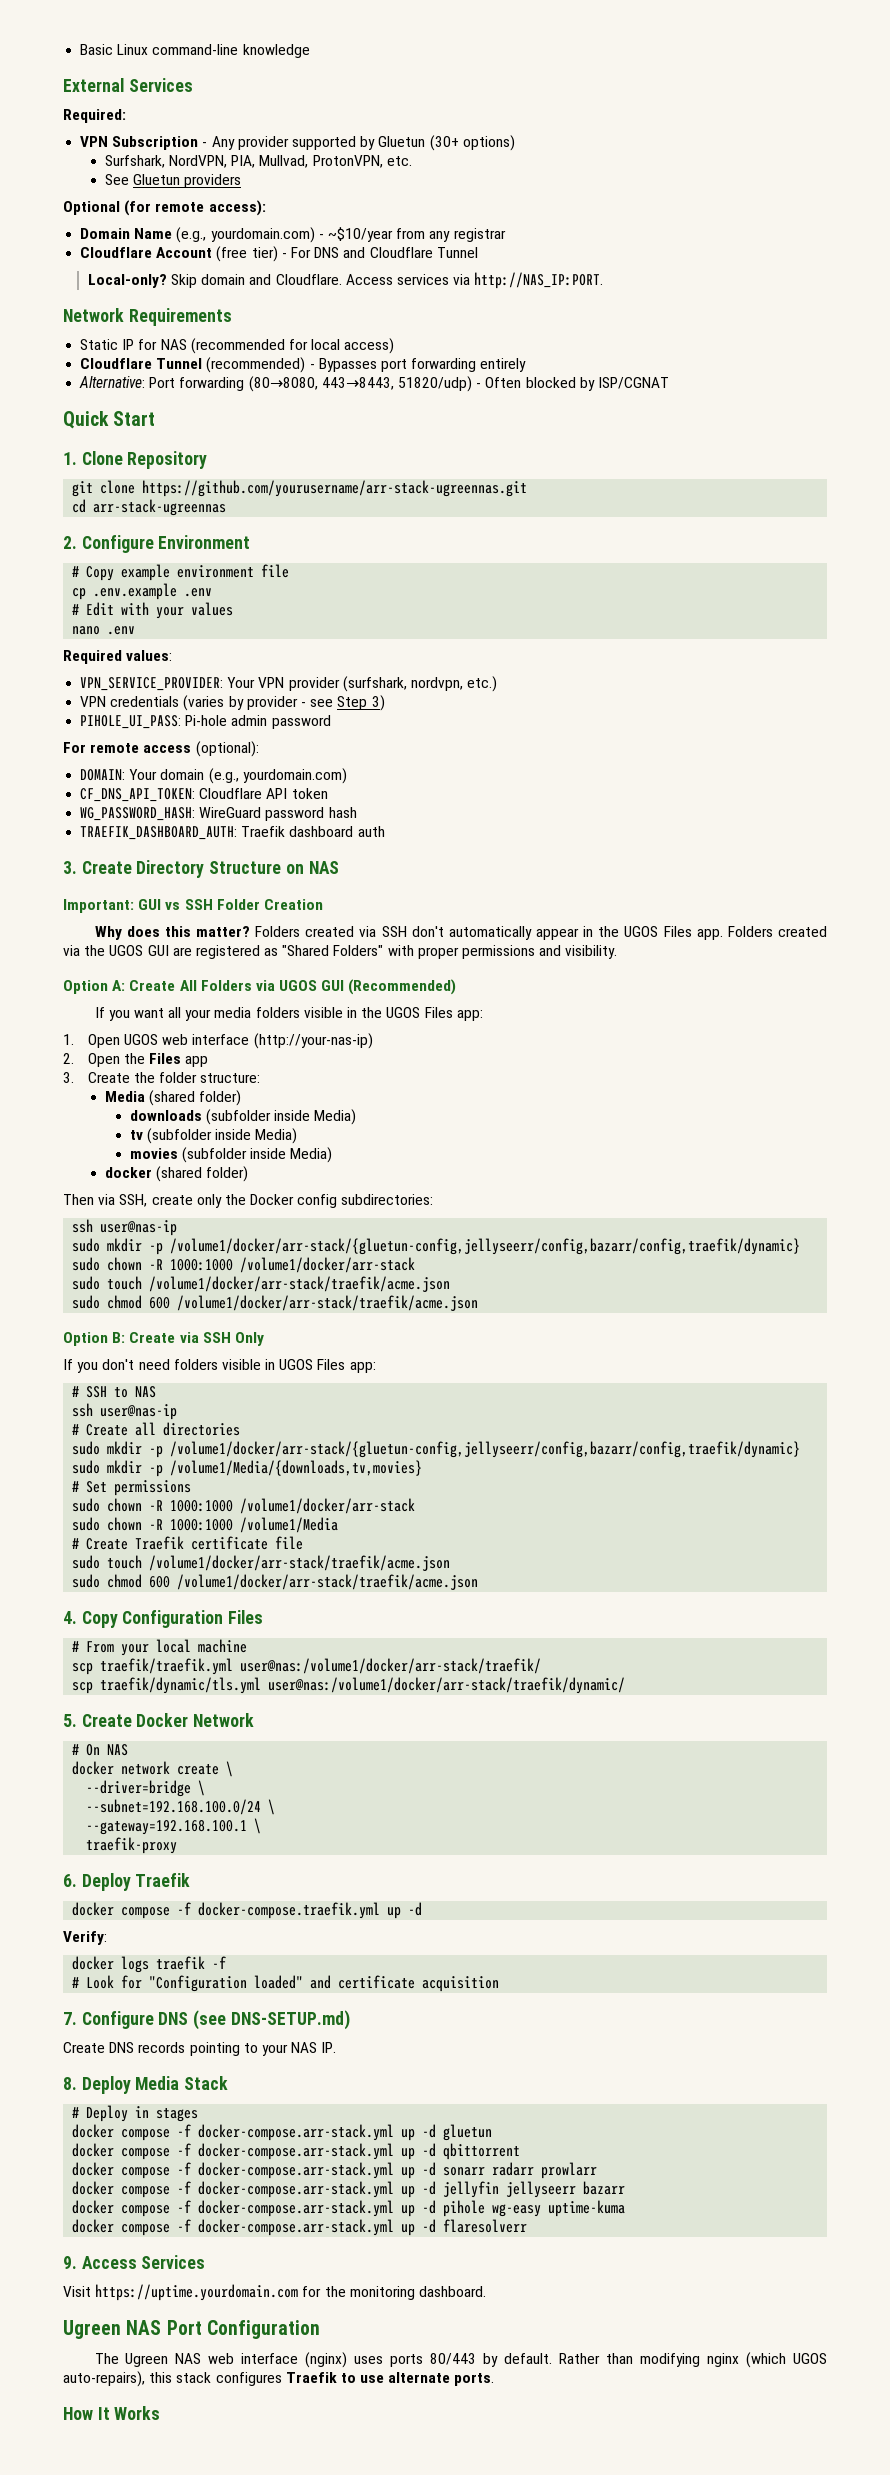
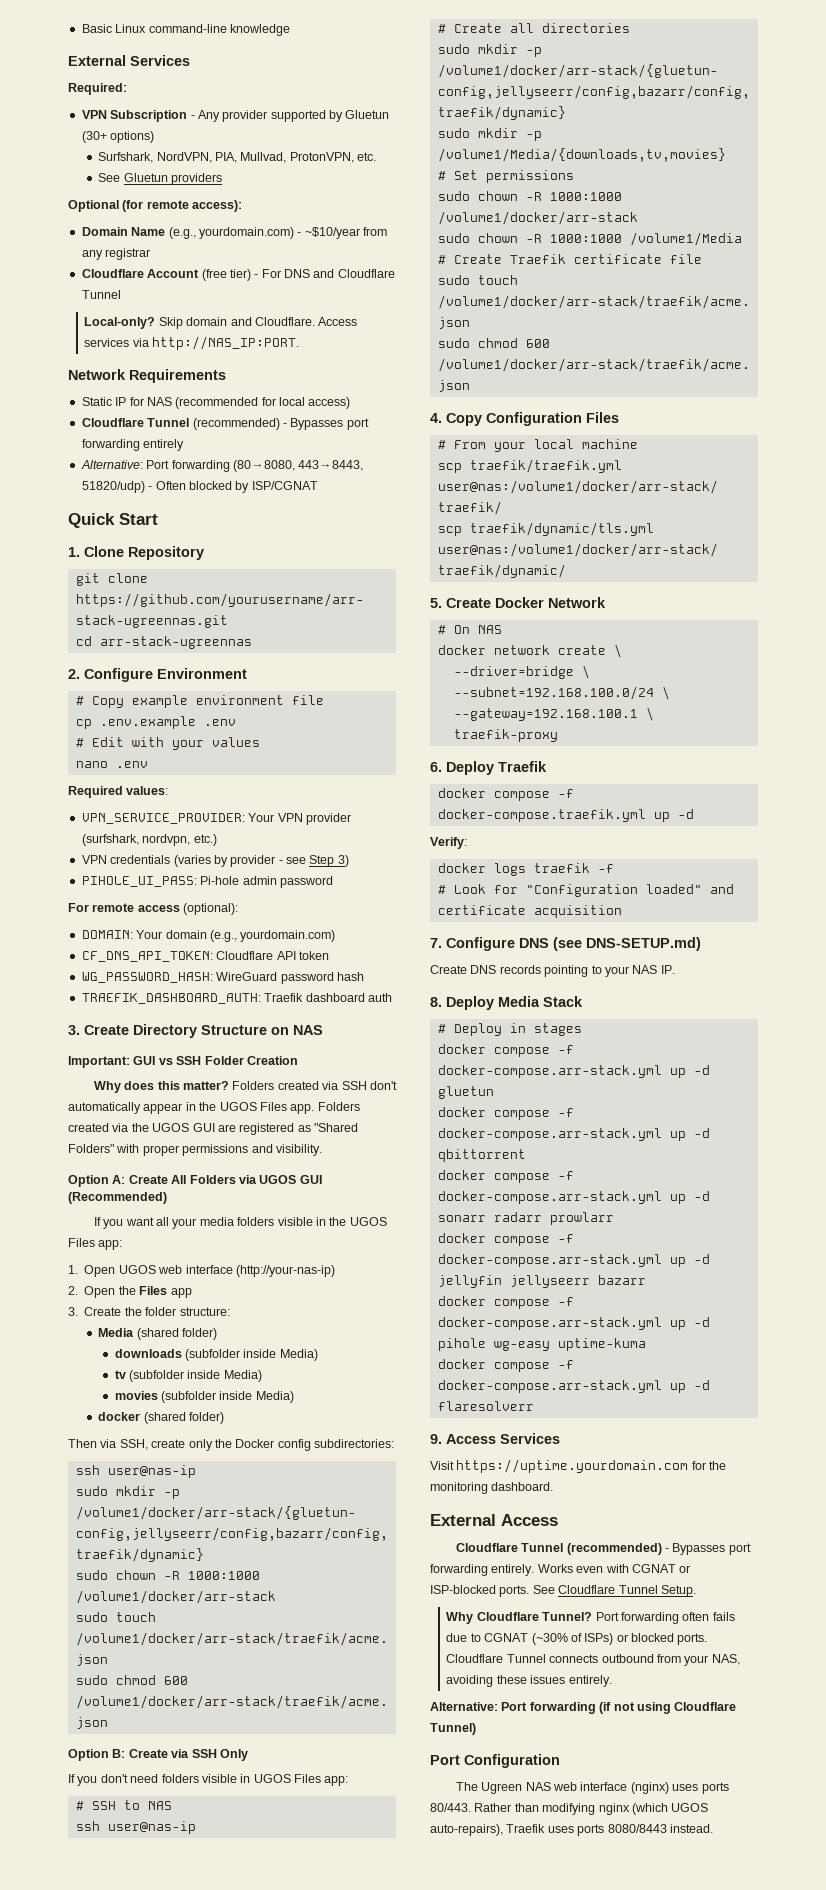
- Ugreen NAS Port Configuration
+ External Access
+ Cloudflare Tunnel (recommended) - Bypasses port forwarding entirely. Works even with CGNAT or ISP-blocked ports. See Cloudflare Tunnel Setup.
+ Why Cloudflare Tunnel? Port forwarding often fails due to CGNAT (~30% of ISPs) or blocked ports. Cloudflare Tunnel connects outbound from your NAS, avoiding these issues entirely.
+ Alternative: Port forwarding (if not using Cloudflare Tunnel)
+ Port Configuration
- The Ugreen NAS web interface (nginx) uses ports 80/443 by default.
+ The Ugreen NAS web interface (nginx) uses ports 80/443.
- Rather than modifying nginx (which UGOS auto-repairs), this stack configures Traefik to use alternate ports.
- How It Works
+ Rather than modifying nginx (which UGOS auto-repairs), Traefik uses ports 8080/8443 instead.

